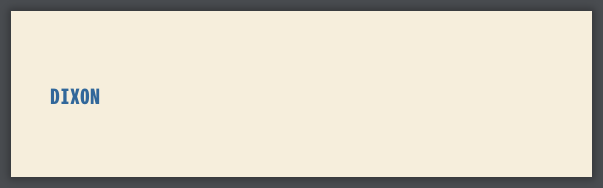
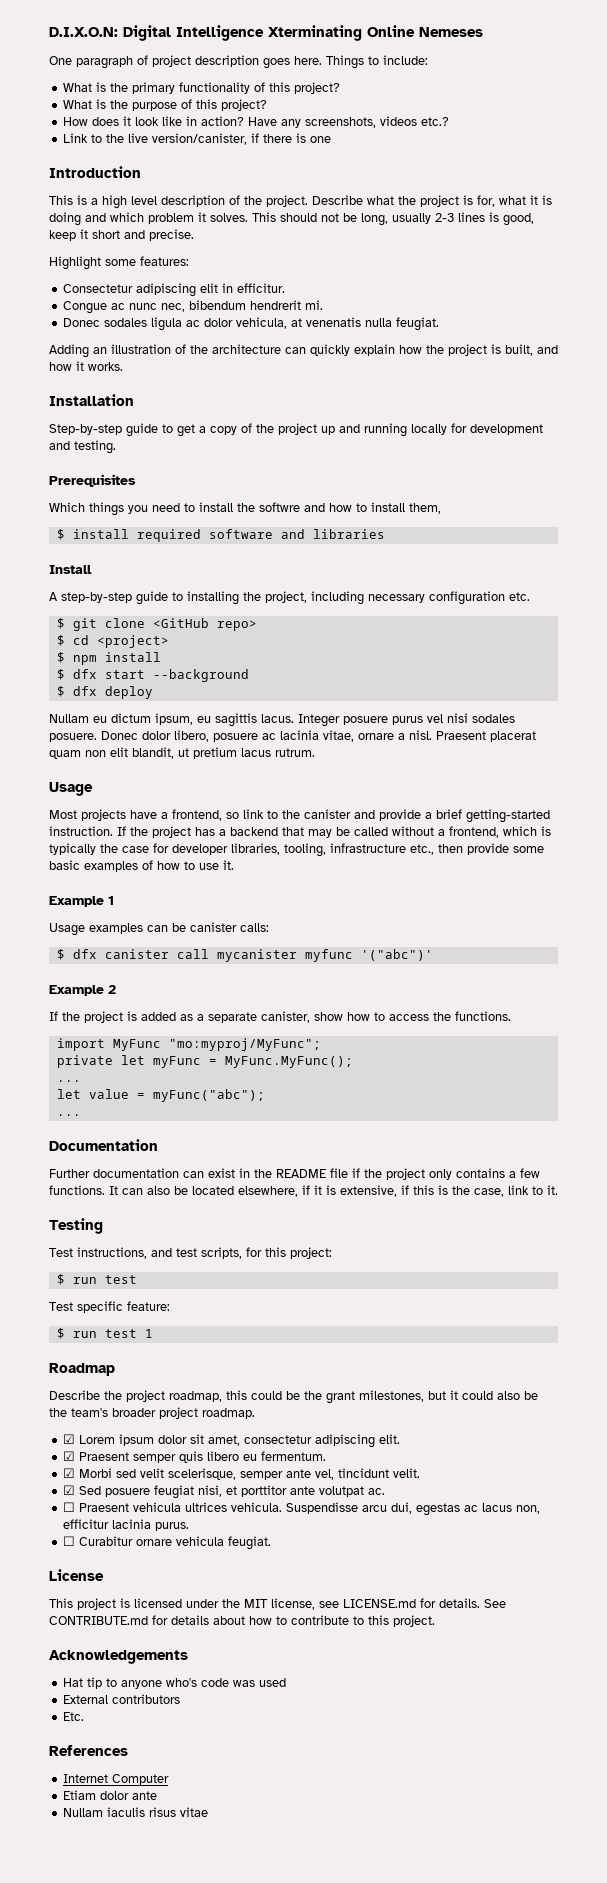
- DIXON
+ D.I.X.O.N: Digital Intelligence Xterminating Online Nemeses
+ One paragraph of project description goes here. Things to include:
+ What is the primary functionality of this project?
+ What is the purpose of this project?
+ How does it look like in action? Have any screenshots, videos etc.?
+ Link to the live version/canister, if there is one
+ Introduction
+ This is a high level description of the project. Describe what the project is for, what it is doing and which problem it solves. This should not be long, usually 2-3 lines is good, keep it short and precise.
+ Highlight some features:
+ Consectetur adipiscing elit in efficitur.
+ Congue ac nunc nec, bibendum hendrerit mi.
+ Donec sodales ligula ac dolor vehicula, at venenatis nulla feugiat.
+ Adding an illustration of the architecture can quickly explain how the project is built, and how it works.
+ Installation
+ Step-by-step guide to get a copy of the project up and running locally for development and testing.
+ Prerequisites
+ Which things you need to install the softwre and how to install them,
+ $ install required software and libraries
+ Install
+ A step-by-step guide to installing the project, including necessary configuration etc.
+ $ git clone <GitHub repo>
+ $ cd <project>
+ $ npm install
+ $ dfx start --background
+ $ dfx deploy
+ Nullam eu dictum ipsum, eu sagittis lacus. Integer posuere purus vel nisi sodales posuere. Donec dolor libero, posuere ac lacinia vitae, ornare a nisl. Praesent placerat quam non elit blandit, ut pretium lacus rutrum.
+ Usage
+ Most projects have a frontend, so link to the canister and provide a brief getting-started instruction. If the project has a backend that may be called without a frontend, which is typically the case for developer libraries, tooling, infrastructure etc., then provide some basic examples of how to use it.
+ Example 1
+ Usage examples can be canister calls:
+ $ dfx canister call mycanister myfunc '("abc")'
+ Example 2
+ If the project is added as a separate canister, show how to access the functions.
+ import MyFunc "mo:myproj/MyFunc";
+ private let myFunc = MyFunc.MyFunc();
+ ...
+ let value = myFunc("abc");
+ ...
+ Documentation
+ Further documentation can exist in the README file if the project only contains a few functions. It can also be located elsewhere, if it is extensive, if this is the case, link to it.
+ Testing
+ Test instructions, and test scripts, for this project:
+ $ run test
+ Test specific feature:
+ $ run test 1
+ Roadmap
+ Describe the project roadmap, this could be the grant milestones, but it could also be the team's broader project roadmap.
+ ☑ Lorem ipsum dolor sit amet, consectetur adipiscing elit.
+ ☑ Praesent semper quis libero eu fermentum.
+ ☑ Morbi sed velit scelerisque, semper ante vel, tincidunt velit.
+ ☑ Sed posuere feugiat nisi, et porttitor ante volutpat ac.
+ ☐ Praesent vehicula ultrices vehicula. Suspendisse arcu dui, egestas ac lacus non, efficitur lacinia purus.
+ ☐ Curabitur ornare vehicula feugiat.
+ License
+ This project is licensed under the MIT license, see LICENSE.md for details. See CONTRIBUTE.md for details about how to contribute to this project.
+ Acknowledgements
+ Hat tip to anyone who's code was used
+ External contributors
+ Etc.
+ References
+ Internet Computer
+ Etiam dolor ante
+ Nullam iaculis risus vitae

